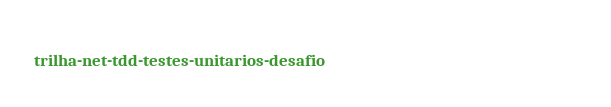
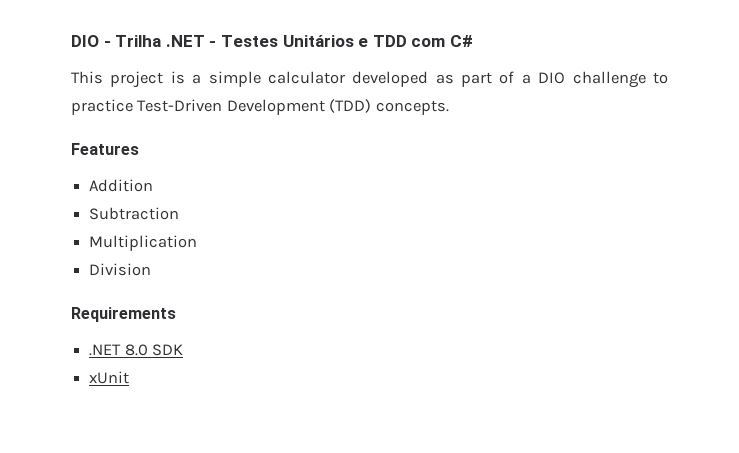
- trilha-net-tdd-testes-unitarios-desafio
+ DIO - Trilha .NET - Testes Unitários e TDD com C#
+ This project is a simple calculator developed as part of a DIO challenge to practice Test-Driven Development (TDD) concepts.
+ Features
+ Addition
+ Subtraction
+ Multiplication
+ Division
+ Requirements
+ .NET 8.0 SDK
+ xUnit

